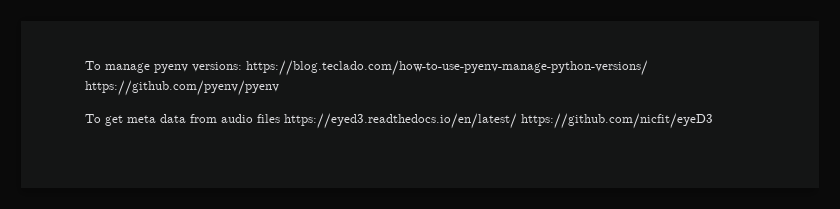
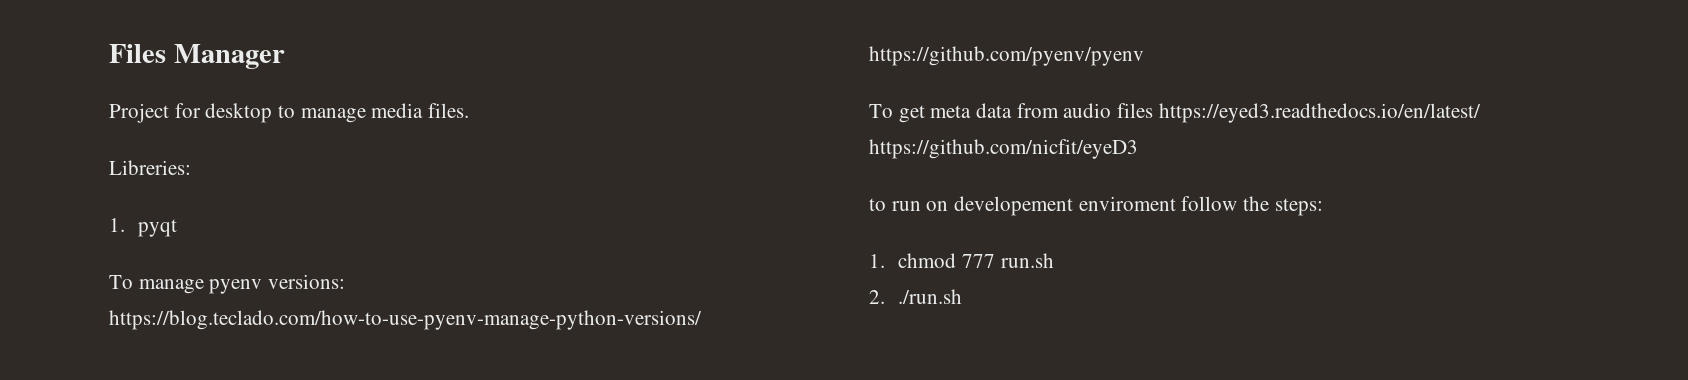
+ Files Manager
+ Project for desktop to manage media files.
+ Libreries:
+ 1. pyqt
+ to run on developement enviroment follow the steps:
+ 1. chmod 777 run.sh
+ 2. ./run.sh

